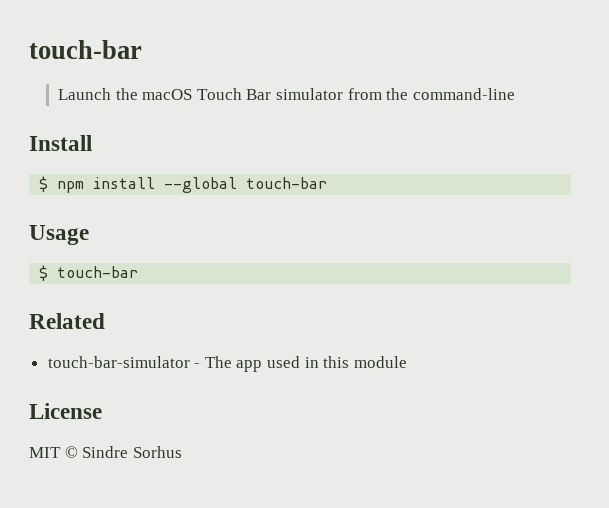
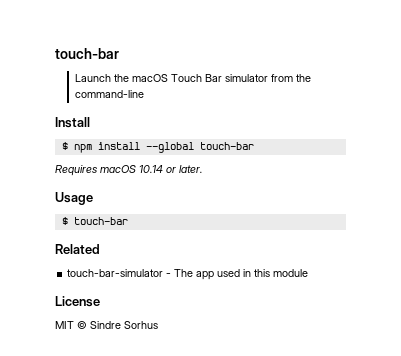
+ Requires macOS 10.14 or later.

